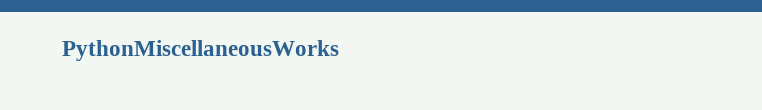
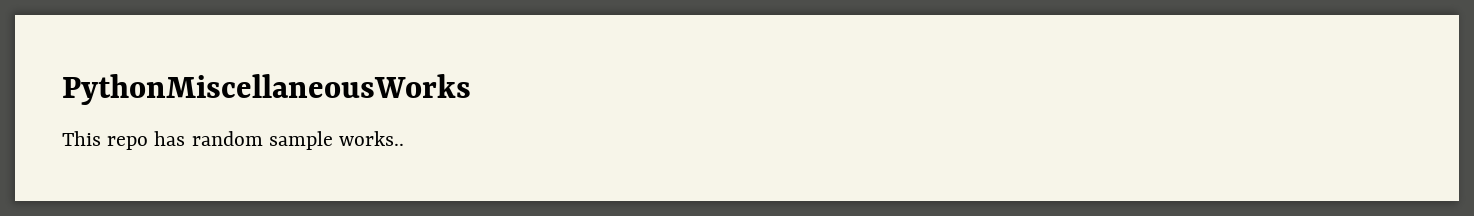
+ This repo has random sample works..

